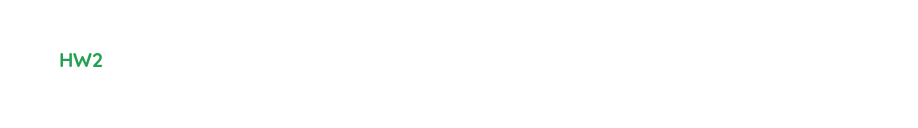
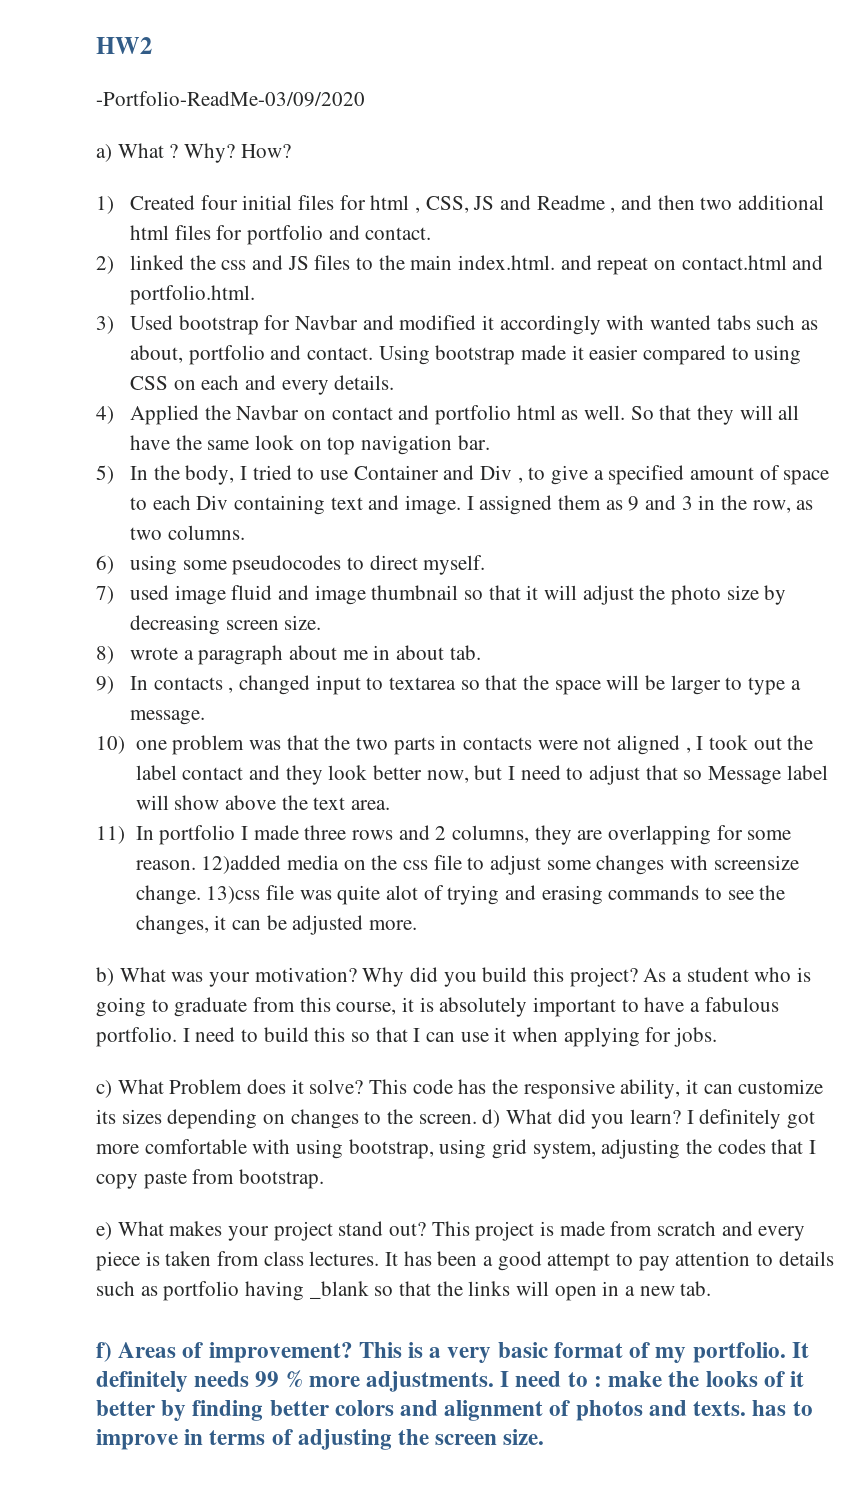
+ -Portfolio-ReadMe-03/09/2020
+ a) What ? Why? How?
+ 1) Created four initial files for html , CSS, JS and Readme , and then two additional html files for portfolio and contact.
+ 2) linked the css and JS files to the main index.html. and repeat on contact.html and portfolio.html.
+ 3) Used bootstrap for Navbar and modified it accordingly with wanted tabs such as about, portfolio and contact. Using bootstrap made it easier compared to using CSS on each and every details.
+ 4) Applied the Navbar on contact and portfolio html as well. So that they will all have the same look on top navigation bar.
+ 5) In the body, I tried to use Container and Div , to give a specified amount of space to each Div containing text and image. I assigned them as 9 and 3 in the row, as two columns.
+ 6) using some pseudocodes to direct myself.
+ 7) used image fluid and image thumbnail so that it will adjust the photo size by decreasing screen size.
+ 8) wrote a paragraph about me in about tab.
+ 9) In contacts , changed input to textarea so that the space will be larger to type a message.
+ 10) one problem was that the two parts in contacts were not aligned , I took out the label contact and they look better now, but I need to adjust that so Message label will show above the text area.
+ 11) In portfolio I made three rows and 2 columns, they are overlapping for some reason. 12)added media on the css file to adjust some changes with screensize change. 13)css file was quite alot of trying and erasing commands to see the changes, it can be adjusted more.
+ b) What was your motivation? Why did you build this project? As a student who is going to graduate from this course, it is absolutely important to have a fabulous portfolio. I need to build this so that I can use it when applying for jobs.
+ c) What Problem does it solve? This code has the responsive ability, it can customize its sizes depending on changes to the screen. d) What did you learn? I definitely got more comfortable with using bootstrap, using grid system, adjusting the codes that I copy paste from bootstrap.
+ e) What makes your project stand out? This project is made from scratch and every piece is taken from class lectures. It has been a good attempt to pay attention to details such as portfolio having _blank so that the links will open in a new tab.
+ f) Areas of improvement? This is a very basic format of my portfolio. It definitely needs 99 % more adjustments. I need to : make the looks of it better by finding better colors and alignment of photos and texts. has to improve in terms of adjusting the screen size.

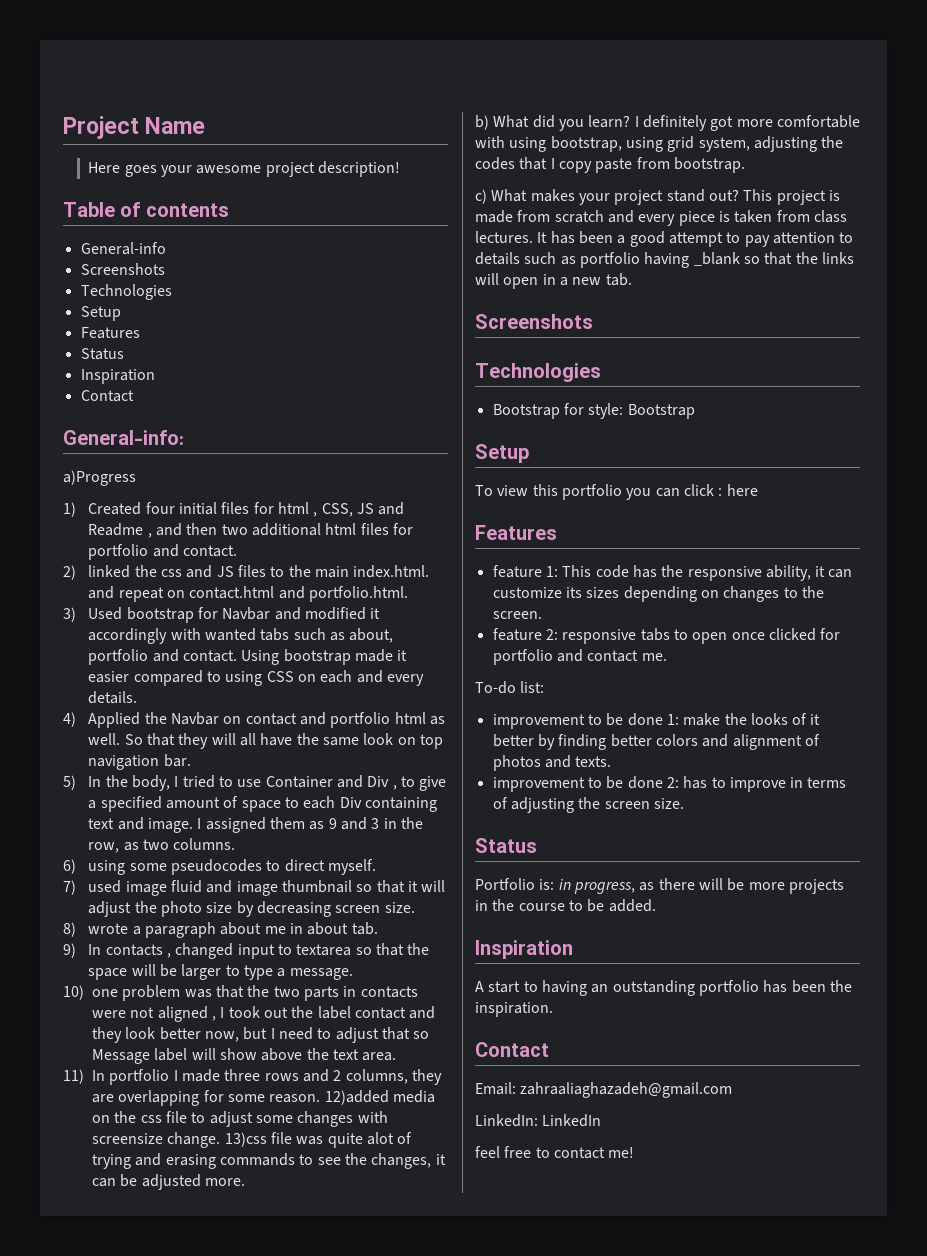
- HW2
- -Portfolio-ReadMe-03/09/2020
- a) What ? Why? How?
+ Project Name
+ Here goes your awesome project description!
+ Table of contents
+ General-info
+ Screenshots
+ Technologies
+ Setup
+ Features
+ Status
+ Inspiration
+ Contact
+ General-info:
+ a)Progress
- b) What was your motivation? Why did you build this project? As a student who is going to graduate from this course, it is absolutely important to have a fabulous portfolio. I need to build this so that I can use it when applying for jobs.
- c) What Problem does it solve? This code has the responsive ability, it can customize its sizes depending on changes to the screen. d) What did you learn?
+ b) What did you learn?
- e) What makes your project stand out?
+ c) What makes your project stand out?
  It has been a good attempt to pay attention to details such as portfolio having _blank so that the links will open in a new tab.
- f) Areas of improvement? This is a very basic format of my portfolio. It definitely needs 99 % more adjustments. I need to : make the looks of it better by finding better colors and alignment of photos and texts. has to improve in terms of adjusting the screen size.
+ Screenshots
+ Technologies
+ Bootstrap for style: Bootstrap
+ Setup
+ To view this portfolio you can click : here
+ Features
+ feature 1: This code has the responsive ability, it can customize its sizes depending on changes to the screen.
+ feature 2: responsive tabs to open once clicked for portfolio and contact me.
+ To-do list:
+ improvement to be done 1: make the looks of it better by finding better colors and alignment of photos and texts.
+ improvement to be done 2: has to improve in terms of adjusting the screen size.
+ Status
+ Portfolio is: in progress, as there will be more projects in the course to be added.
+ Inspiration
+ A start to having an outstanding portfolio has been the inspiration.
+ Contact
+ Email: zahraaliaghazadeh@gmail.com
+ LinkedIn: LinkedIn
+ feel free to contact me!

